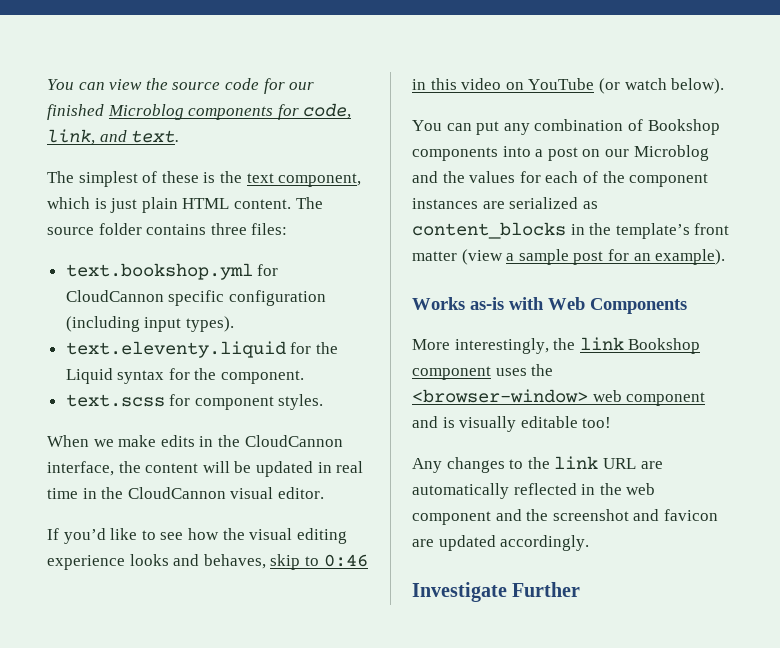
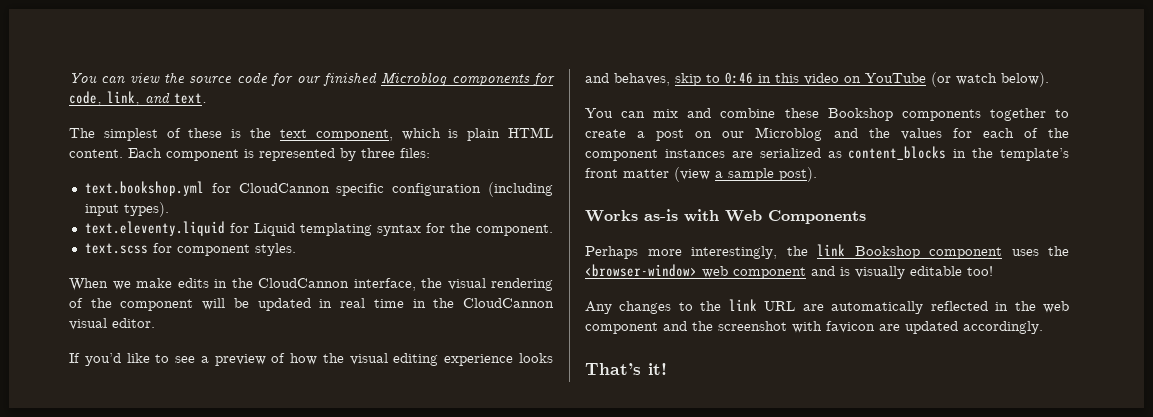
- The simplest of these is the text component, which is just plain HTML content.
+ The simplest of these is the text component, which is plain HTML content.
- The source folder contains three files:
+ Each component is represented by three files:
- text.eleventy.liquid for the Liquid syntax for the component.
+ text.eleventy.liquid for Liquid templating syntax for the component.
- When we make edits in the CloudCannon interface, the content will be updated in real time in the CloudCannon visual editor.
+ When we make edits in the CloudCannon interface, the visual rendering of the component will be updated in real time in the CloudCannon visual editor.
- If you’d like to see how the visual editing experience looks and behaves, skip to 0:46 in this video on YouTube (or watch below).
+ If you’d like to see a preview of how the visual editing experience looks and behaves, skip to 0:46 in this video on YouTube (or watch below).
- You can put any combination of Bookshop components into a post on our Microblog and the values for each of the component instances are serialized as content_blocks in the template’s front matter (view a sample post for an example).
+ You can mix and combine these Bookshop components together to create a post on our Microblog and the values for each of the component instances are serialized as content_blocks in the template’s front matter (view a sample post).
- More interestingly, the link Bookshop component uses the <browser-window> web component and is visually editable too!
+ Perhaps more interestingly, the link Bookshop component uses the <browser-window> web component and is visually editable too!
- Any changes to the link URL are automatically reflected in the web component and the screenshot and favicon are updated accordingly.
+ Any changes to the link URL are automatically reflected in the web component and the screenshot with favicon are updated accordingly.
- Investigate Further
+ That’s it!

